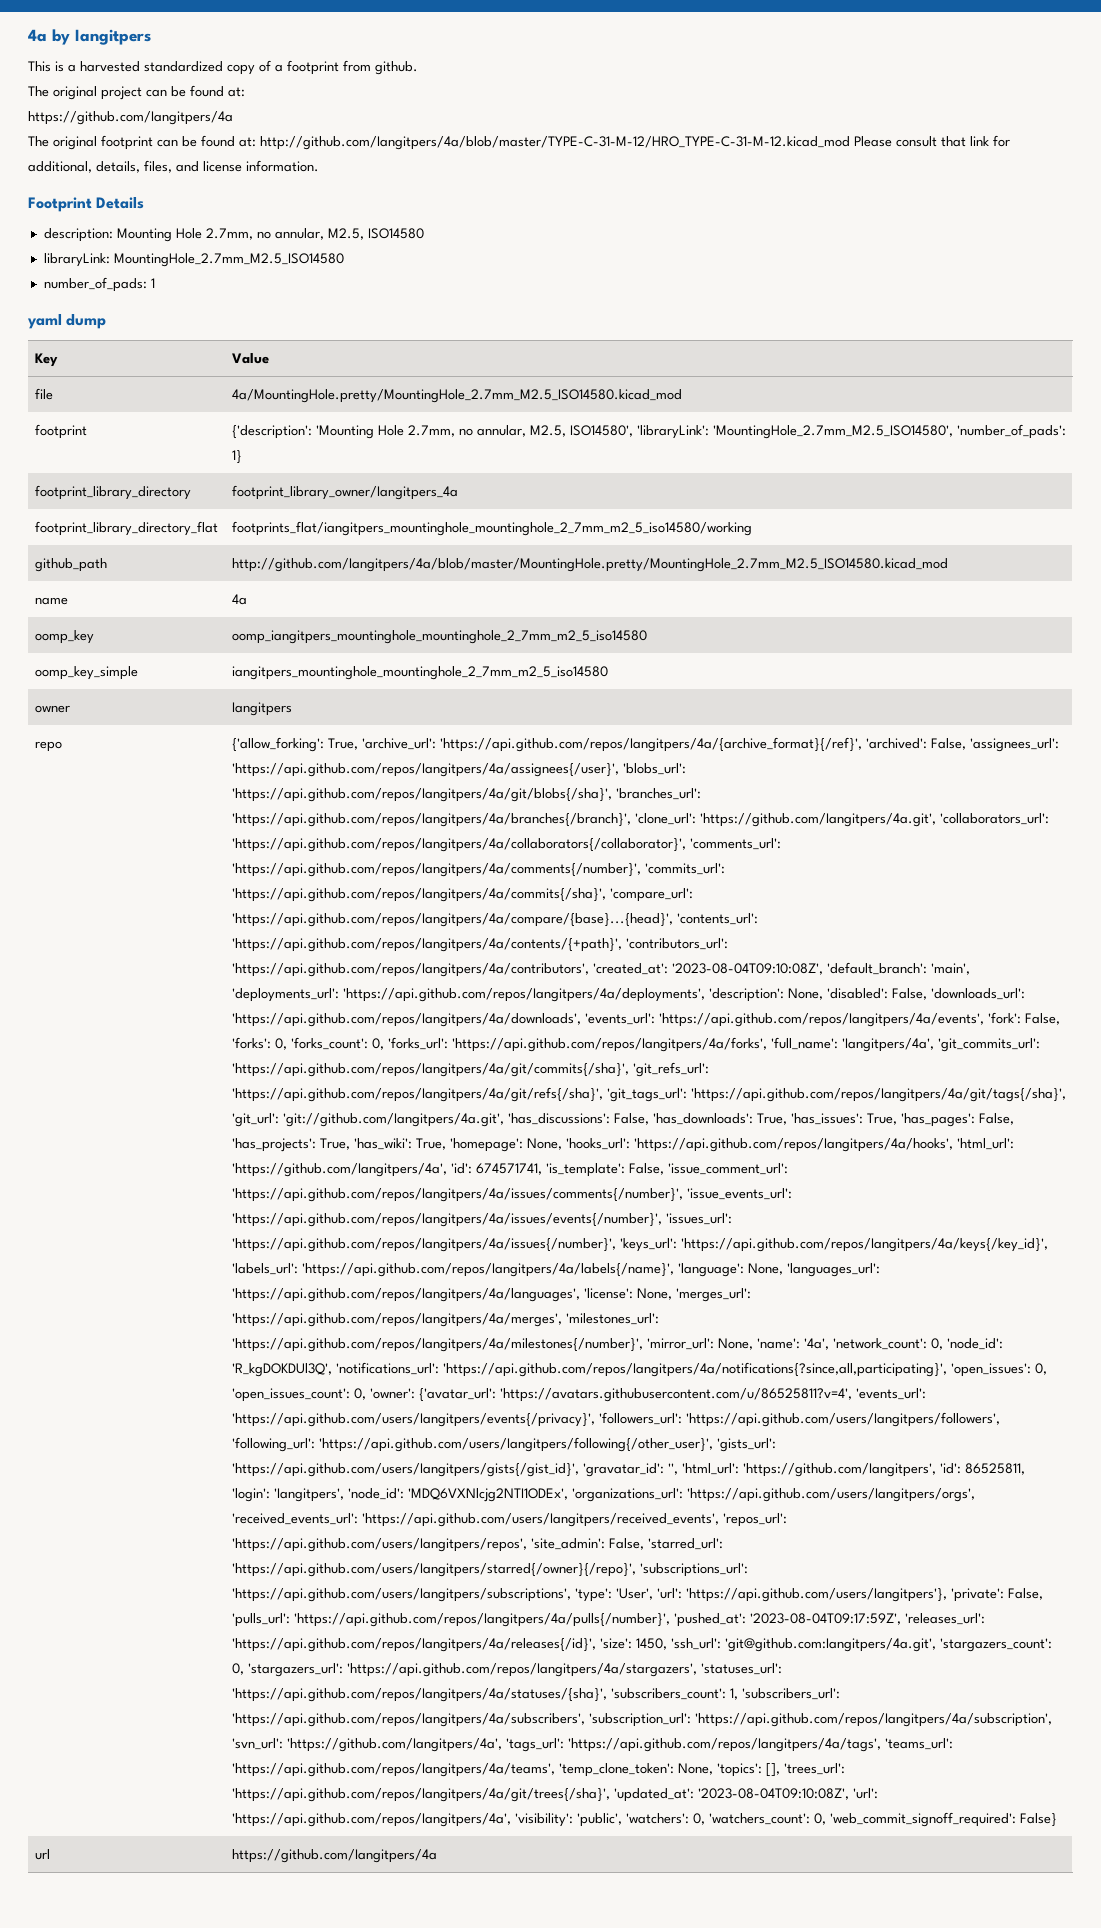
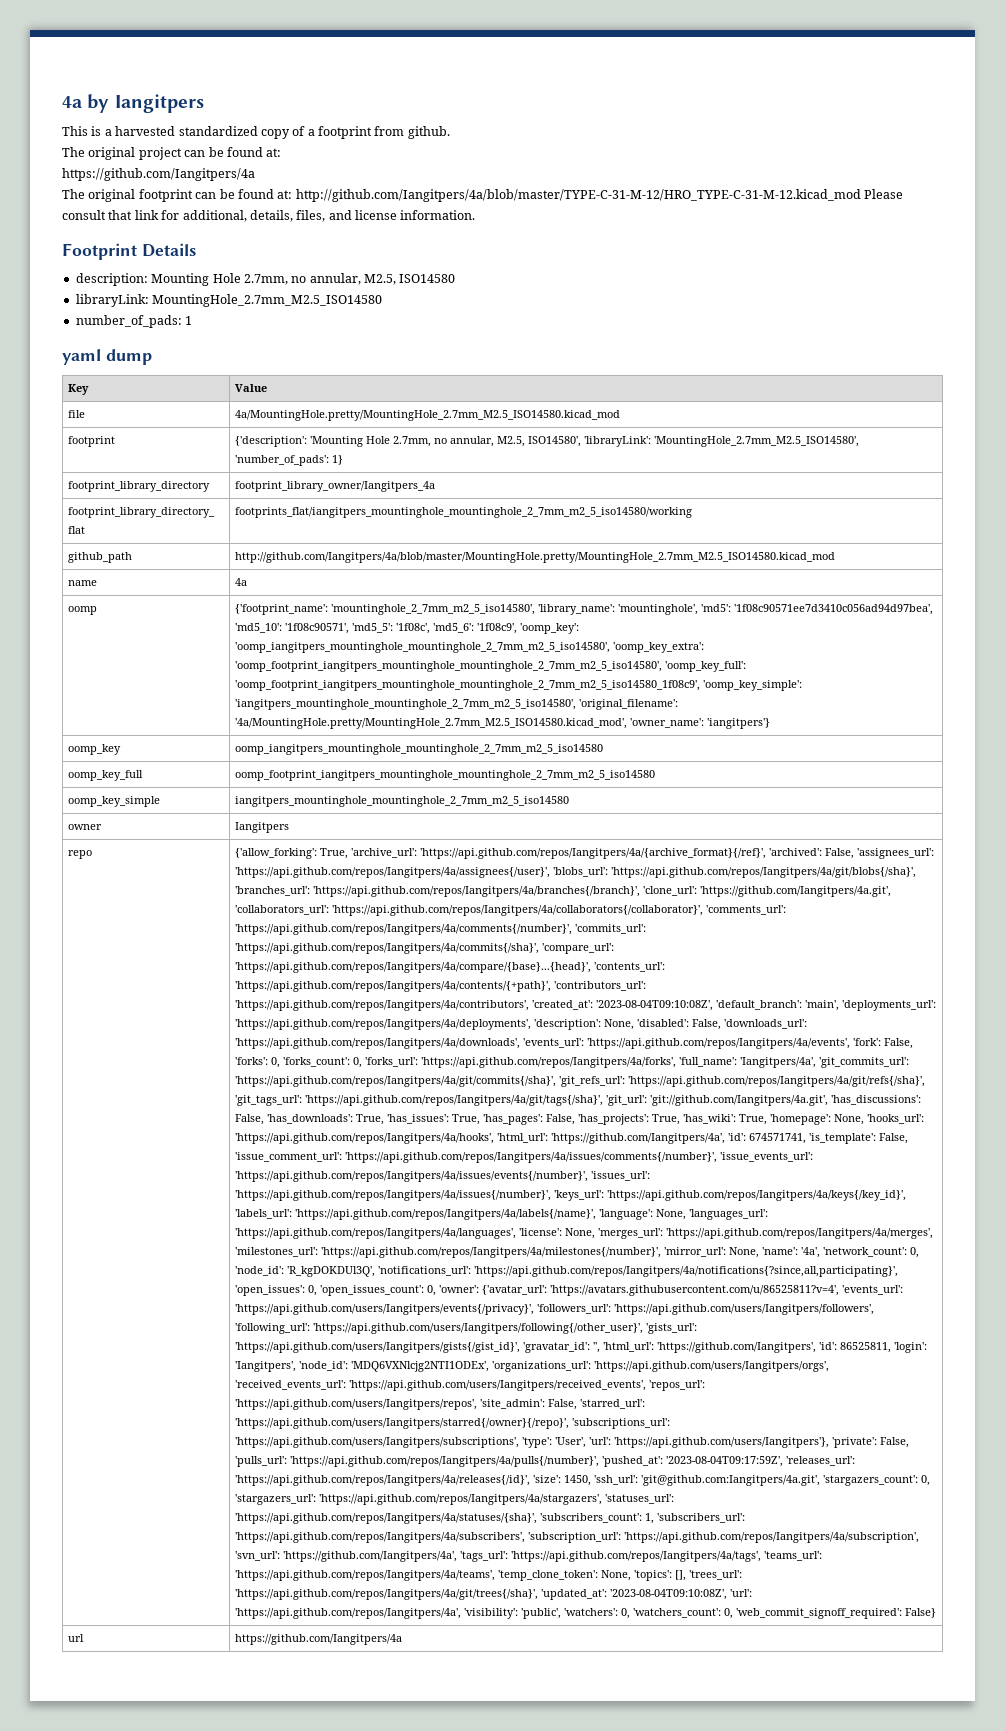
+ oomp | {'footprint_name': 'mountinghole_2_7mm_m2_5_iso14580', 'library_name': 'mountinghole', 'md5': '1f08c90571ee7d3410c056ad94d97bea', 'md5_10': '1f08c90571', 'md5_5': '1f08c', 'md5_6': '1f08c9', 'oomp_key': 'oomp_iangitpers_mountinghole_mountinghole_2_7mm_m2_5_iso14580', 'oomp_key_extra': 'oomp_footprint_iangitpers_mountinghole_mountinghole_2_7mm_m2_5_iso14580', 'oomp_key_full': 'oomp_footprint_iangitpers_mountinghole_mountinghole_2_7mm_m2_5_iso14580_1f08c9', 'oomp_key_simple': 'iangitpers_mountinghole_mountinghole_2_7mm_m2_5_iso14580', 'original_filename': '4a/MountingHole.pretty/MountingHole_2.7mm_M2.5_ISO14580.kicad_mod', 'owner_name': 'iangitpers'}
+ oomp_key_full | oomp_footprint_iangitpers_mountinghole_mountinghole_2_7mm_m2_5_iso14580

